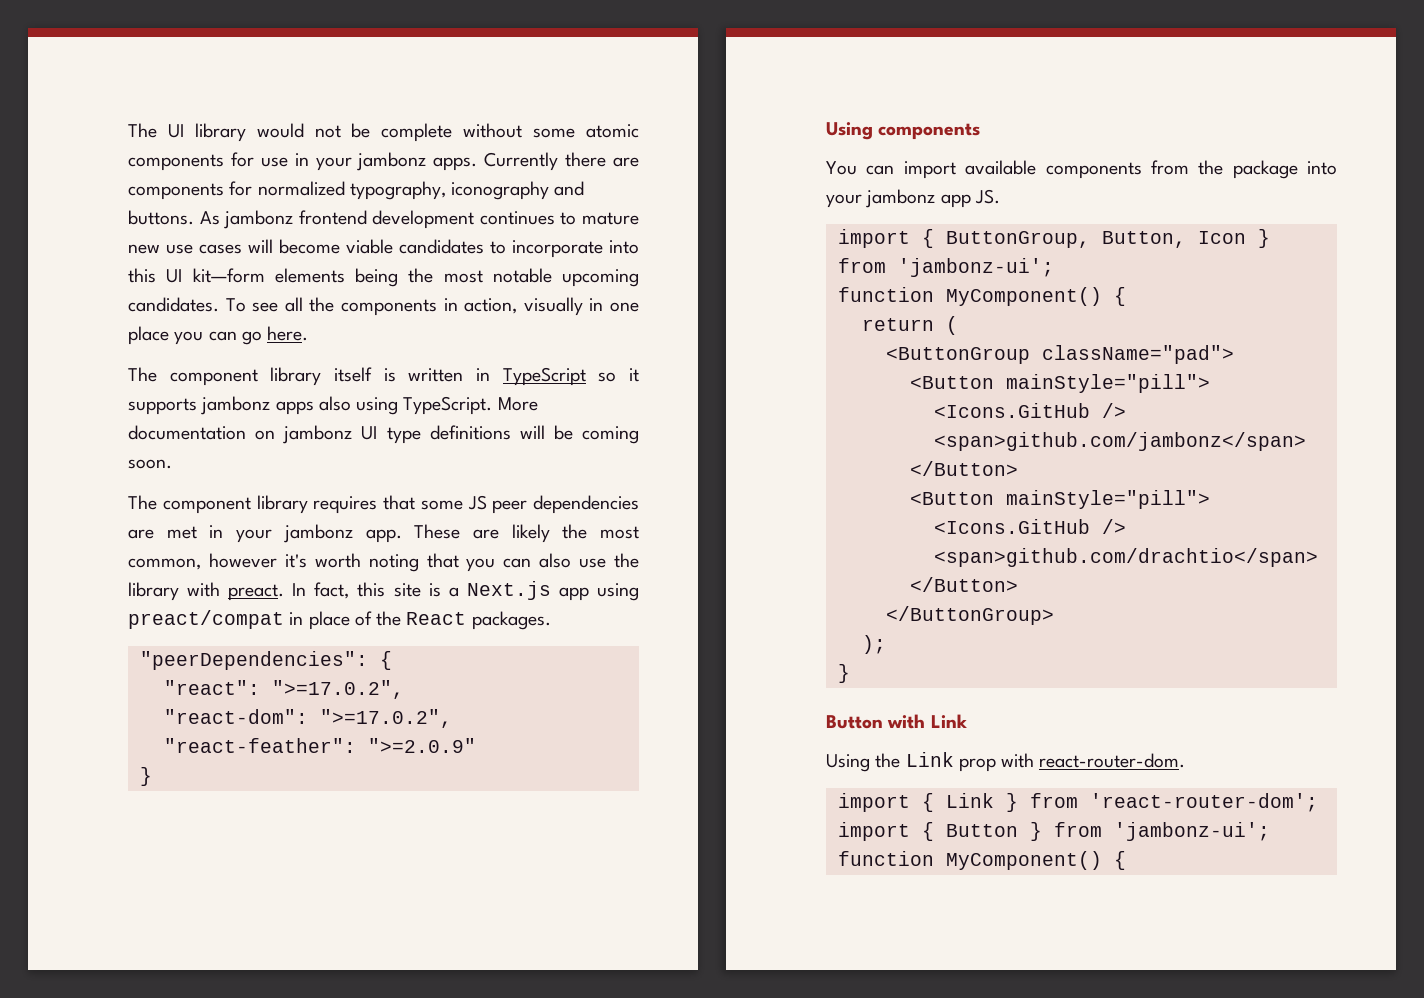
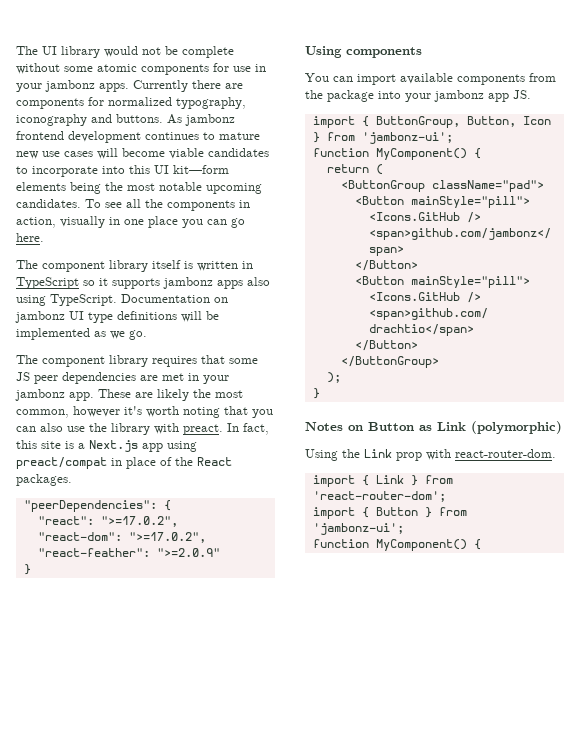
- More documentation on jambonz UI type definitions will be coming soon.
+ Documentation on jambonz UI type definitions will be implemented as we go.
- Button with Link
+ Notes on Button as Link (polymorphic)

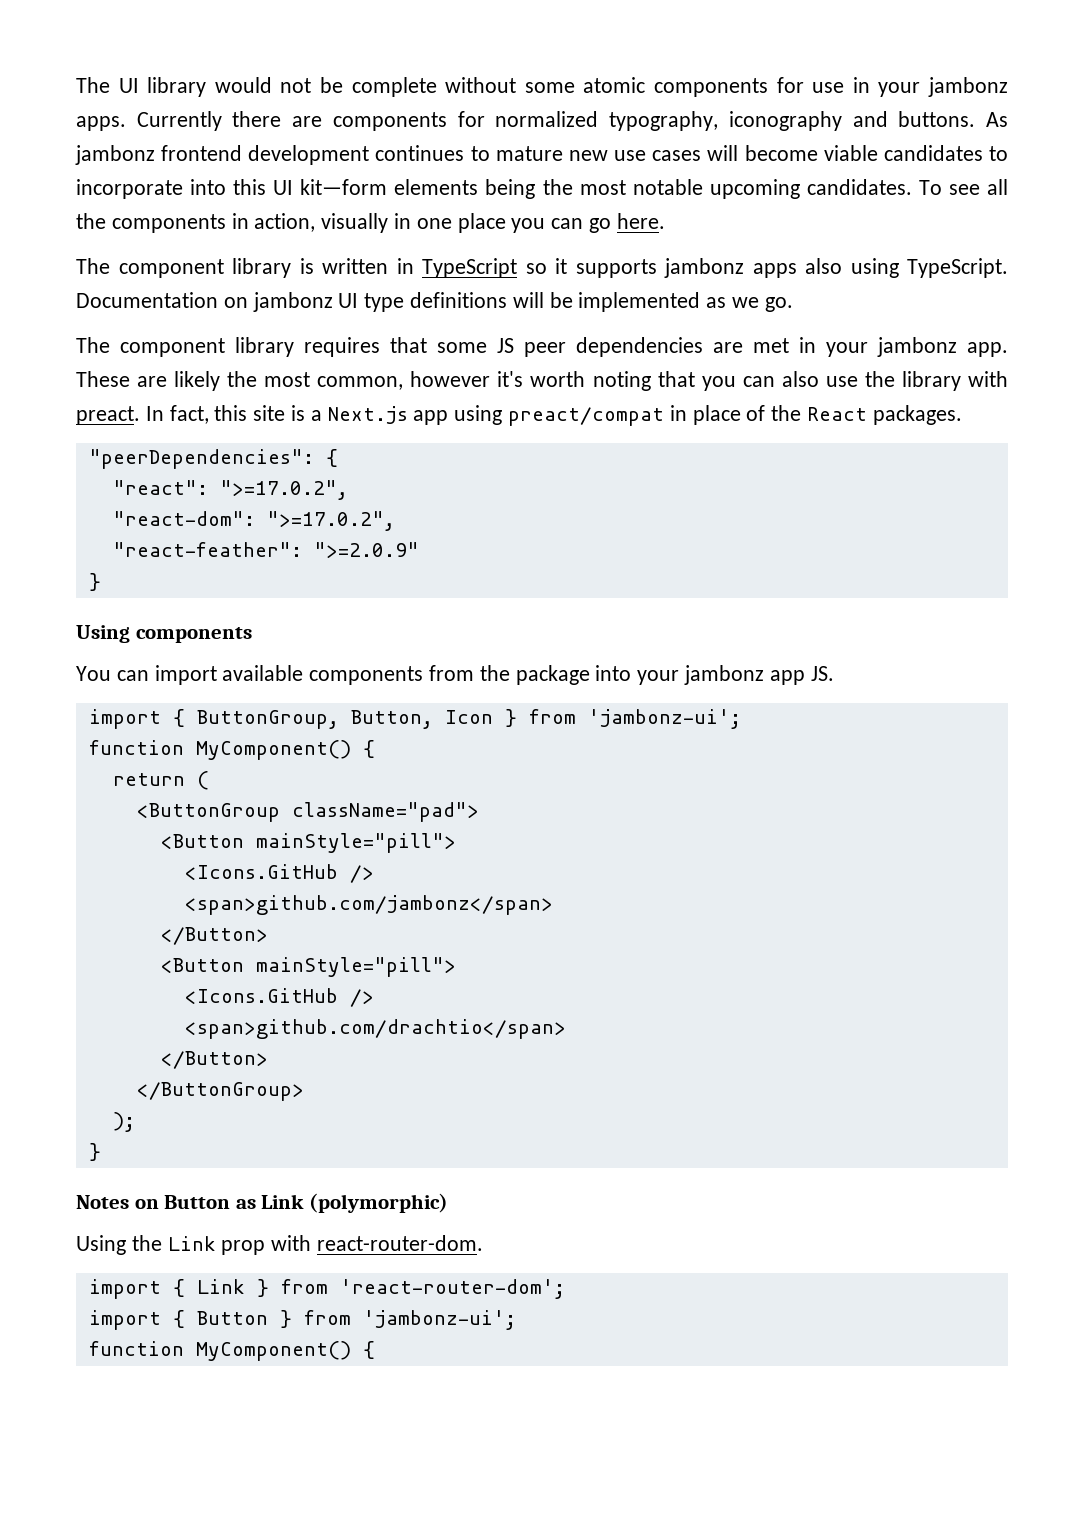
- The component library itself is written in TypeScript so it supports jambonz apps also using TypeScript.
+ The component library is written in TypeScript so it supports jambonz apps also using TypeScript.

